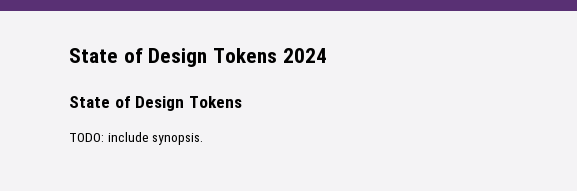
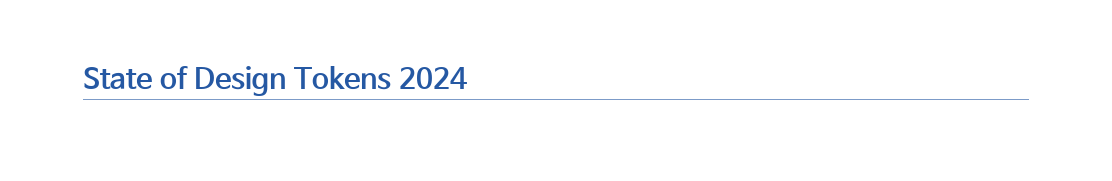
  State of Design Tokens 2024
- State of Design Tokens
- TODO: include synopsis.

